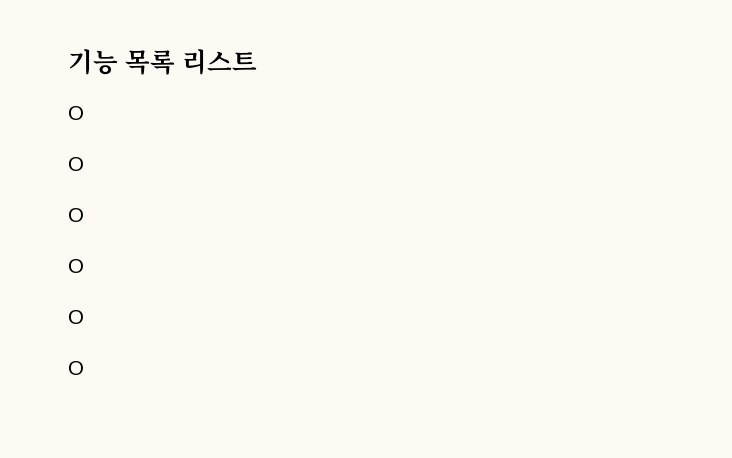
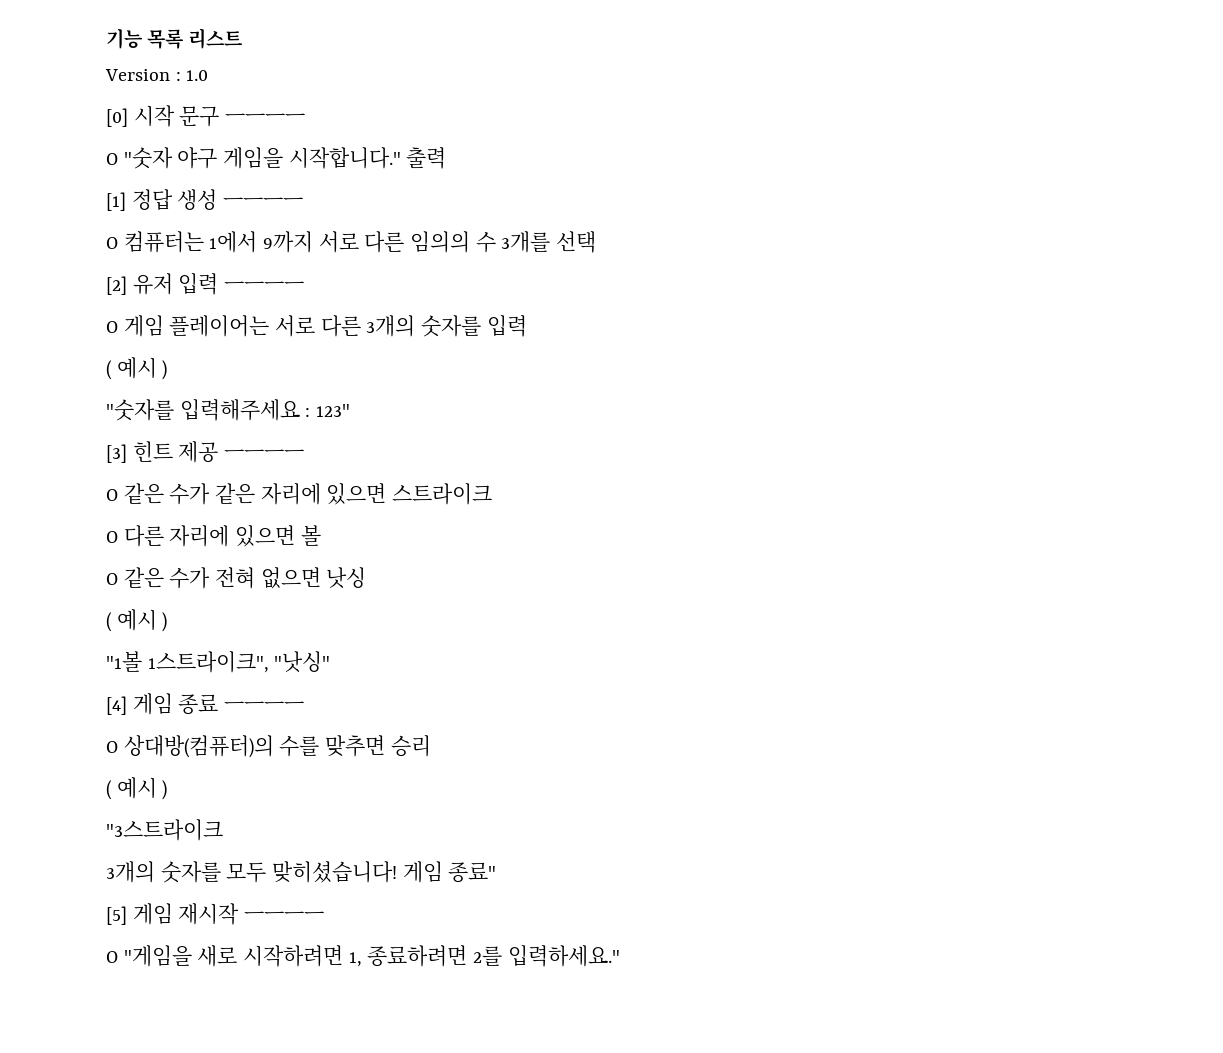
  기능 목록 리스트
- O
- O
- O
- O
- O
- O
+ Version : 1.0
+ [0] 시작 문구 ㅡㅡㅡㅡ
+ O "숫자 야구 게임을 시작합니다." 출력
+ [1] 정답 생성 ㅡㅡㅡㅡ
+ O 컴퓨터는 1에서 9까지 서로 다른 임의의 수 3개를 선택
+ [2] 유저 입력 ㅡㅡㅡㅡ
+ O 게임 플레이어는 서로 다른 3개의 숫자를 입력
+ ( 예시 )
+ "숫자를 입력해주세요 : 123"
+ [3] 힌트 제공 ㅡㅡㅡㅡ
+ O 같은 수가 같은 자리에 있으면 스트라이크
+ O 다른 자리에 있으면 볼
+ O 같은 수가 전혀 없으면 낫싱
+ ( 예시 )
+ "1볼 1스트라이크", "낫싱"
+ [4] 게임 종료 ㅡㅡㅡㅡ
+ O 상대방(컴퓨터)의 수를 맞추면 승리
+ ( 예시 )
+ "3스트라이크
+ 3개의 숫자를 모두 맞히셨습니다! 게임 종료"
+ [5] 게임 재시작 ㅡㅡㅡㅡ
+ O "게임을 새로 시작하려면 1, 종료하려면 2를 입력하세요."

